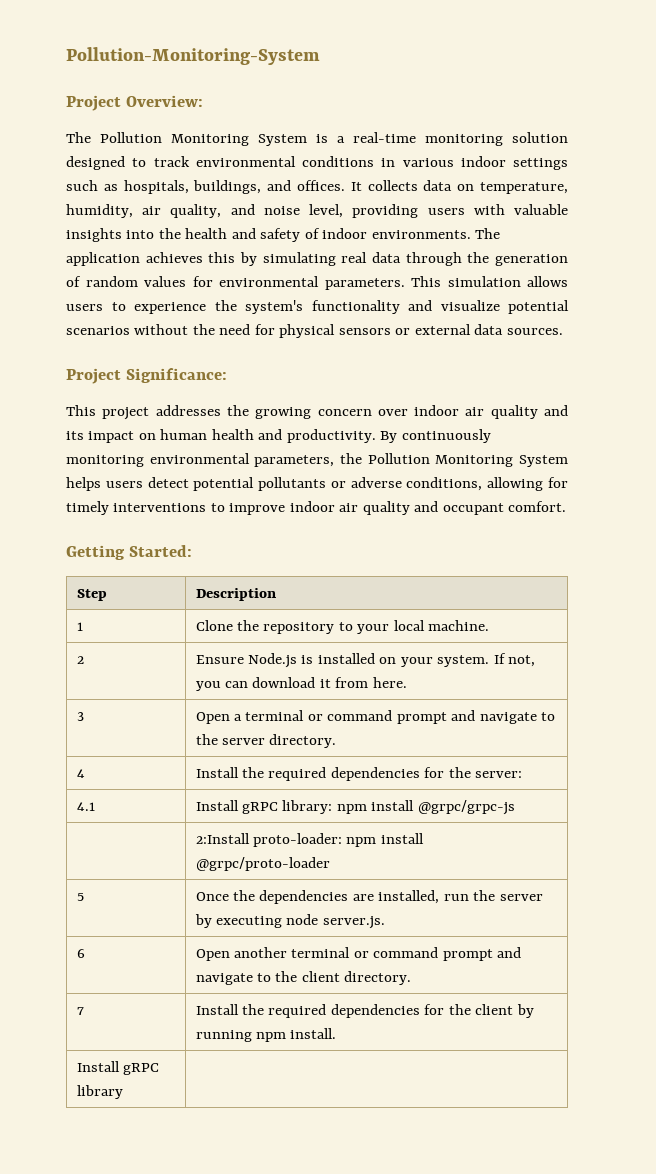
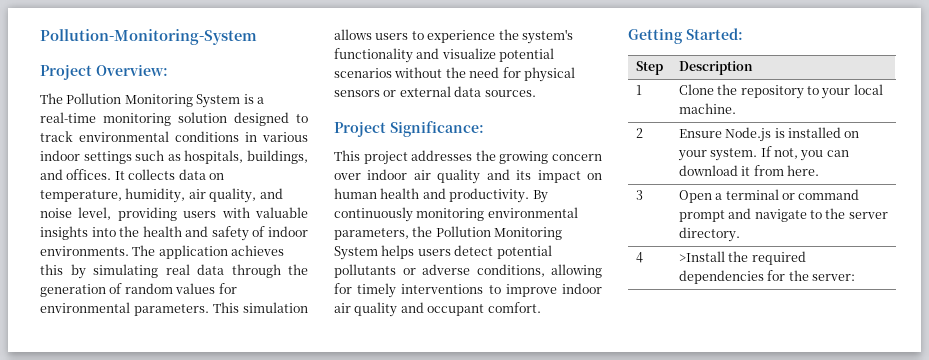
- 4 | Install the required dependencies for the server:
+ 4 | >Install the required dependencies for the server:
- 4.1 | Install gRPC library: npm install @grpc/grpc-js
- | 2:Install proto-loader: npm install @grpc/proto-loader
- 5 | Once the dependencies are installed, run the server by executing node server.js.
- 6 | Open another terminal or command prompt and navigate to the client directory.
- 7 | Install the required dependencies for the client by running npm install.
- Install gRPC library |

